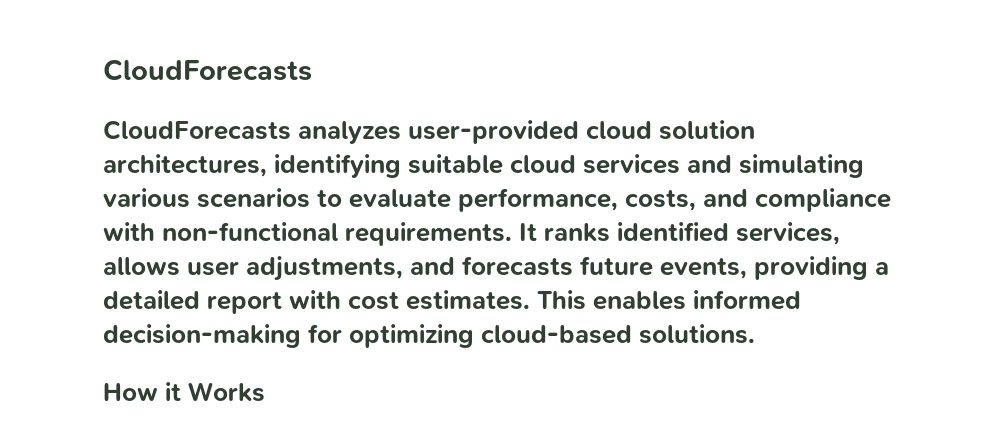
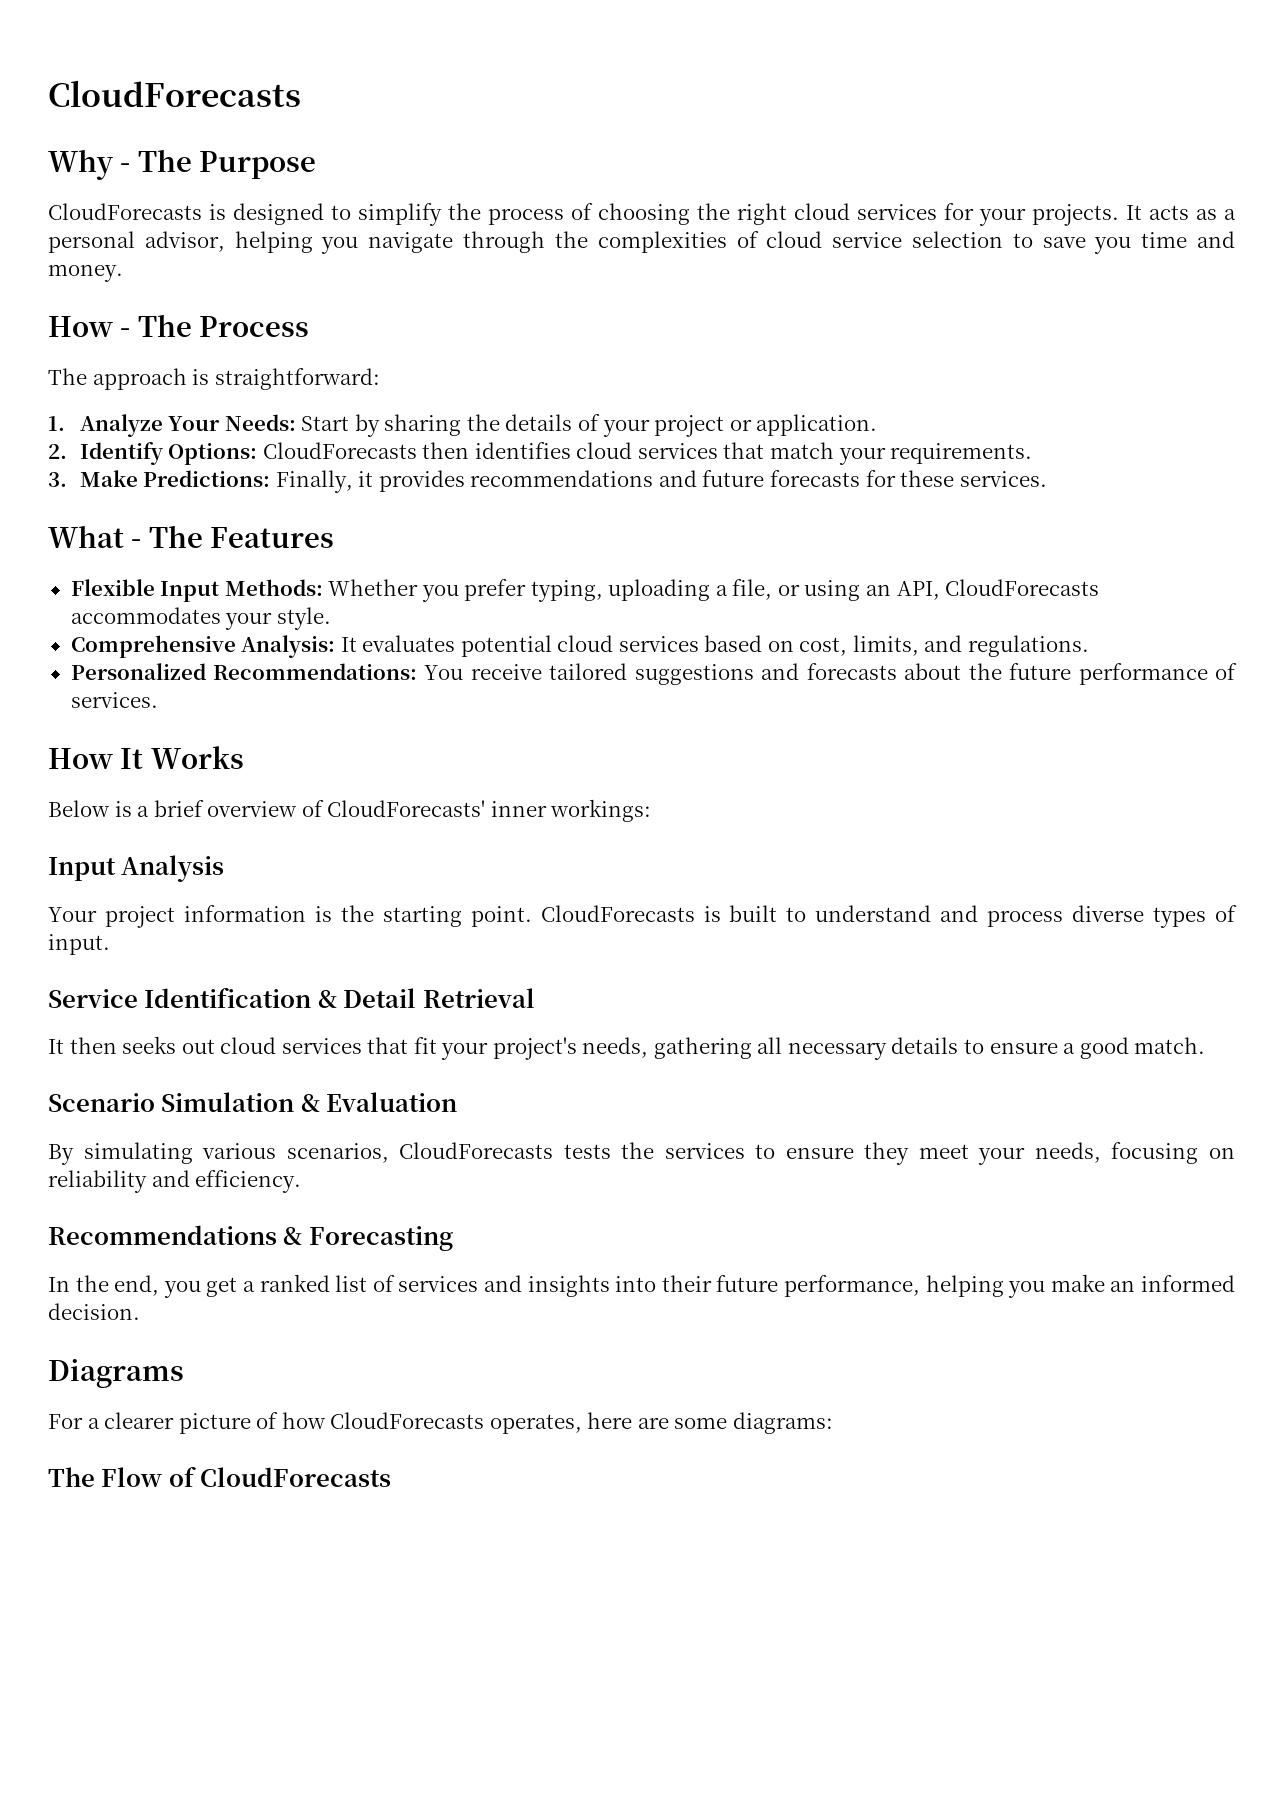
- CloudForecasts analyzes user-provided cloud solution architectures, identifying suitable cloud services and simulating various scenarios to evaluate performance, costs, and compliance with non-functional requirements. It ranks identified services, allows user adjustments, and forecasts future events, providing a detailed report with cost estimates. This enables informed decision-making for optimizing cloud-based solutions.
- How it Works
+ Why - The Purpose
+ CloudForecasts is designed to simplify the process of choosing the right cloud services for your projects. It acts as a personal advisor, helping you navigate through the complexities of cloud service selection to save you time and money.
+ How - The Process
+ The approach is straightforward:
+ 1. Analyze Your Needs: Start by sharing the details of your project or application.
+ 2. Identify Options: CloudForecasts then identifies cloud services that match your requirements.
+ 3. Make Predictions: Finally, it provides recommendations and future forecasts for these services.
+ What - The Features
+ Flexible Input Methods: Whether you prefer typing, uploading a file, or using an API, CloudForecasts accommodates your style.
+ Comprehensive Analysis: It evaluates potential cloud services based on cost, limits, and regulations.
+ Personalized Recommendations: You receive tailored suggestions and forecasts about the future performance of services.
+ How It Works
+ Below is a brief overview of CloudForecasts' inner workings:
+ Input Analysis
+ Your project information is the starting point. CloudForecasts is built to understand and process diverse types of input.
+ Service Identification & Detail Retrieval
+ It then seeks out cloud services that fit your project's needs, gathering all necessary details to ensure a good match.
+ Scenario Simulation & Evaluation
+ By simulating various scenarios, CloudForecasts tests the services to ensure they meet your needs, focusing on reliability and efficiency.
+ Recommendations & Forecasting
+ In the end, you get a ranked list of services and insights into their future performance, helping you make an informed decision.
+ Diagrams
+ For a clearer picture of how CloudForecasts operates, here are some diagrams:
+ The Flow of CloudForecasts

